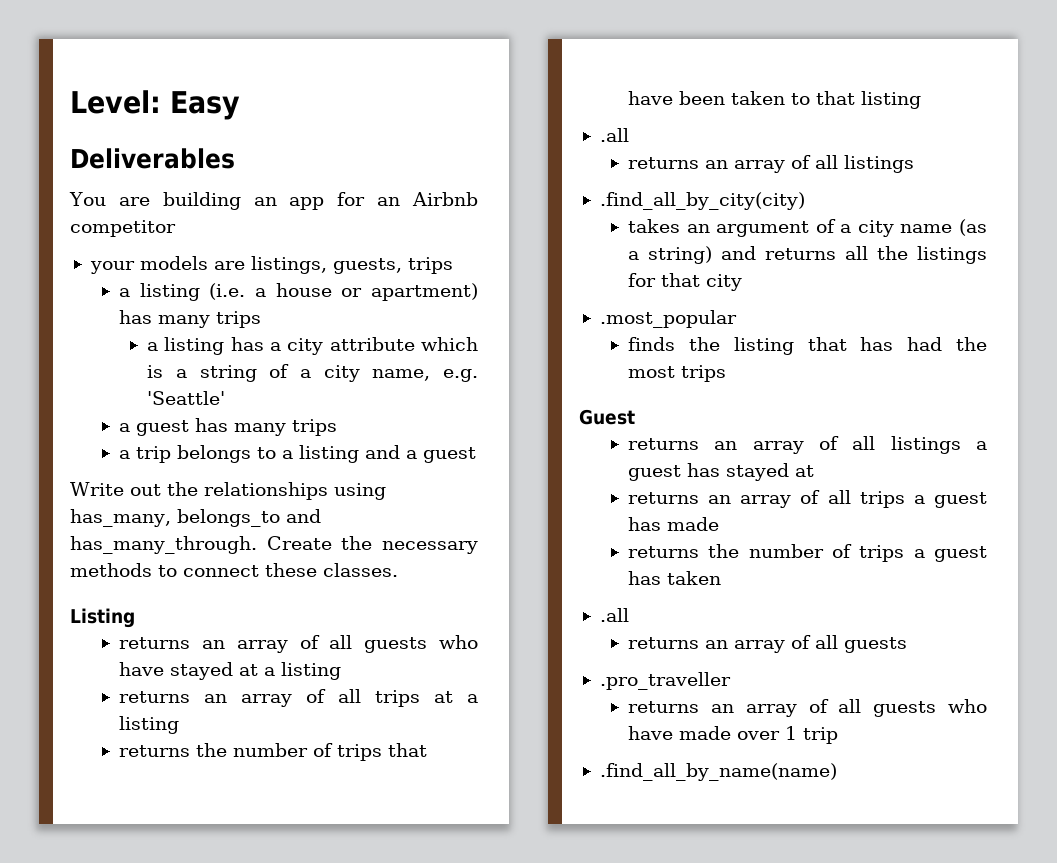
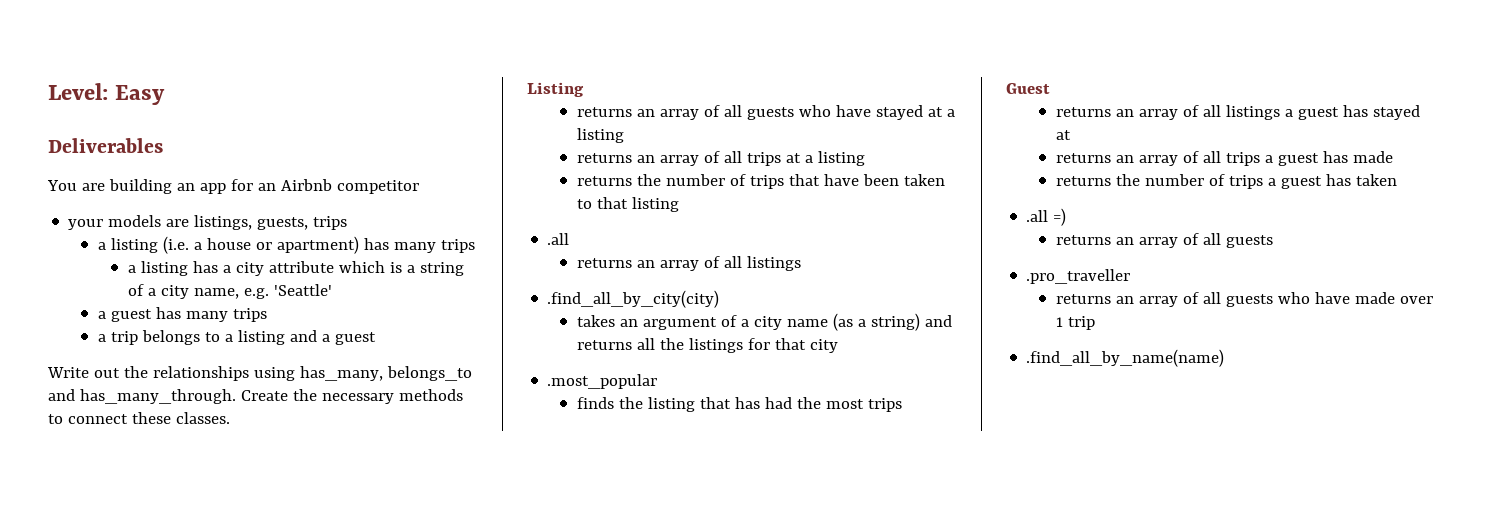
  returns the number of trips a guest has taken
- .all
+ .all =)

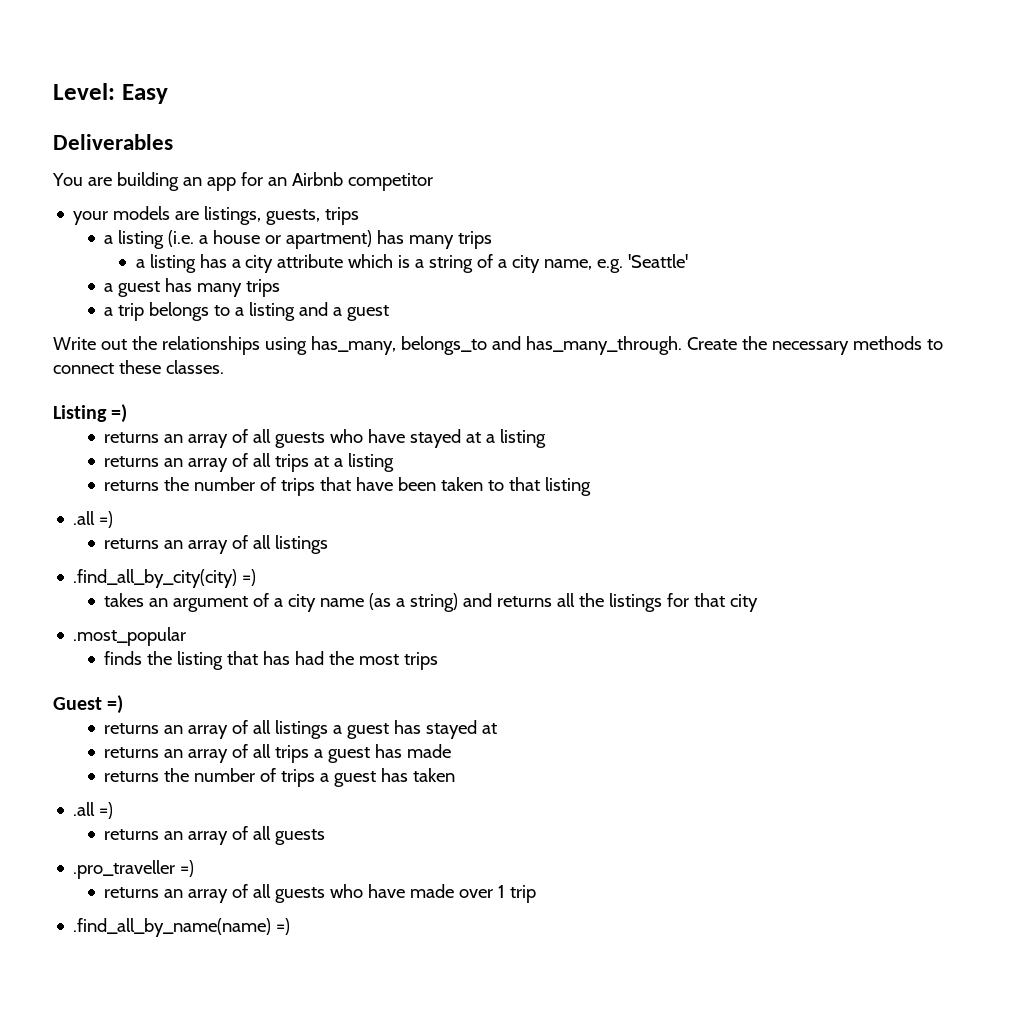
- Listing
+ Listing =)
  returns the number of trips that have been taken to that listing
- .all
+ .all =)
- .find_all_by_city(city)
+ .find_all_by_city(city) =)
- Guest
+ Guest =)
- .pro_traveller
+ .pro_traveller =)
- .find_all_by_name(name)
+ .find_all_by_name(name) =)

